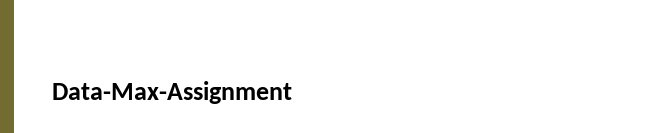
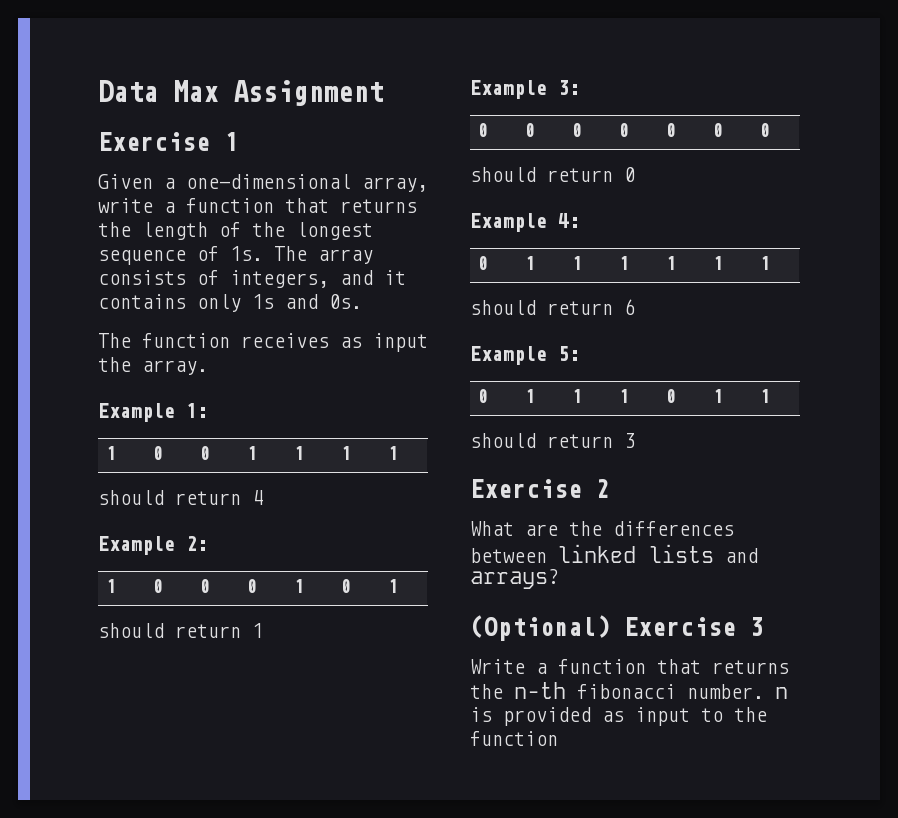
- Data-Max-Assignment
+ Data Max Assignment
+ Exercise 1
+ Given a one-dimensional array, write a function that returns the length of the longest sequence of 1s. The array consists of integers, and it contains only 1s and 0s.
+ The function receives as input the array.
+ Example 1:
+ 1 | 0 | 0 | 1 | 1 | 1 | 1
+ should return 4
+ Example 2:
+ 1 | 0 | 0 | 0 | 1 | 0 | 1
+ should return 1
+ Example 3:
+ 0 | 0 | 0 | 0 | 0 | 0 | 0
+ should return 0
+ Example 4:
+ 0 | 1 | 1 | 1 | 1 | 1 | 1
+ should return 6
+ Example 5:
+ 0 | 1 | 1 | 1 | 0 | 1 | 1
+ should return 3
+ Exercise 2
+ What are the differences between linked lists and arrays?
+ (Optional) Exercise 3
+ Write a function that returns the n-th fibonacci number. n is provided as input to the function

